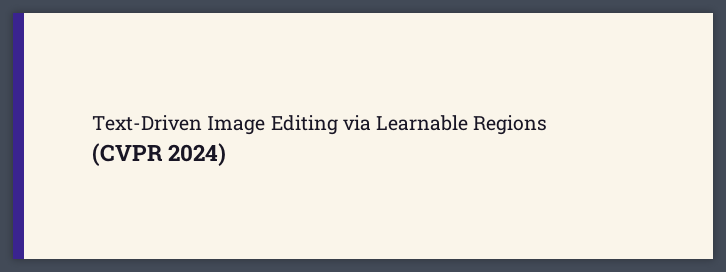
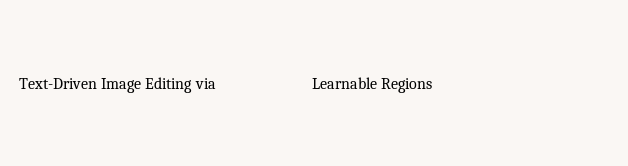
- (CVPR 2024)

